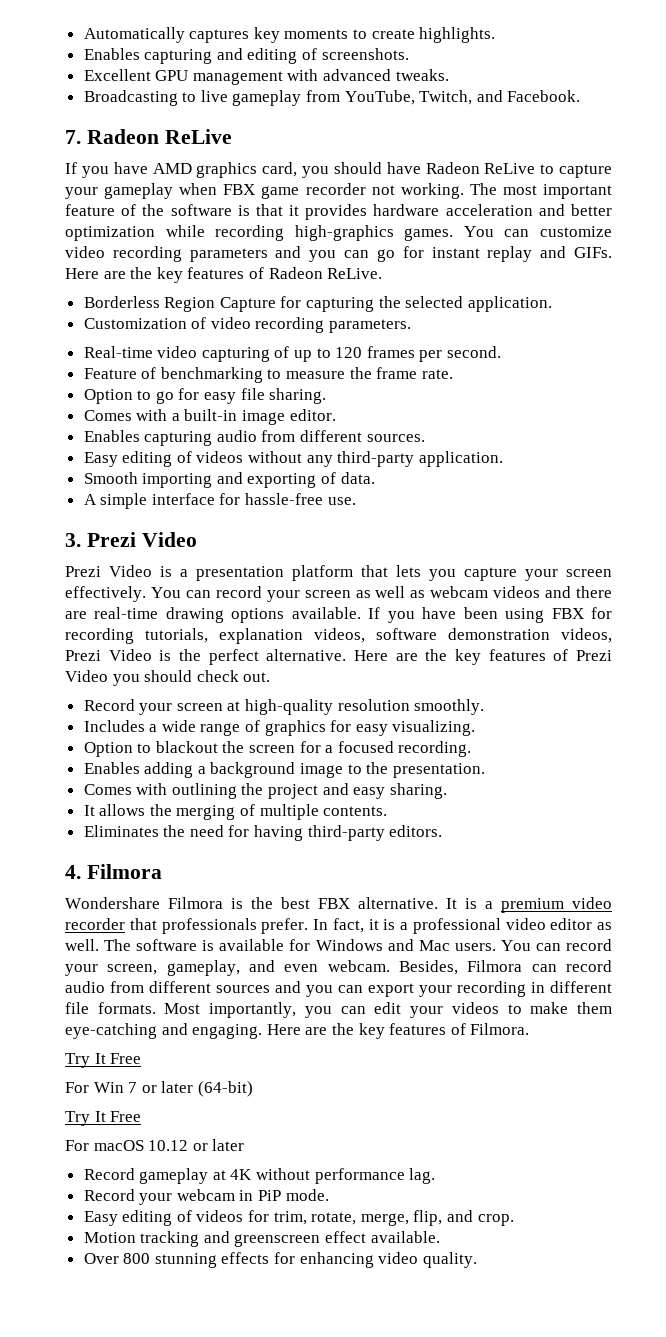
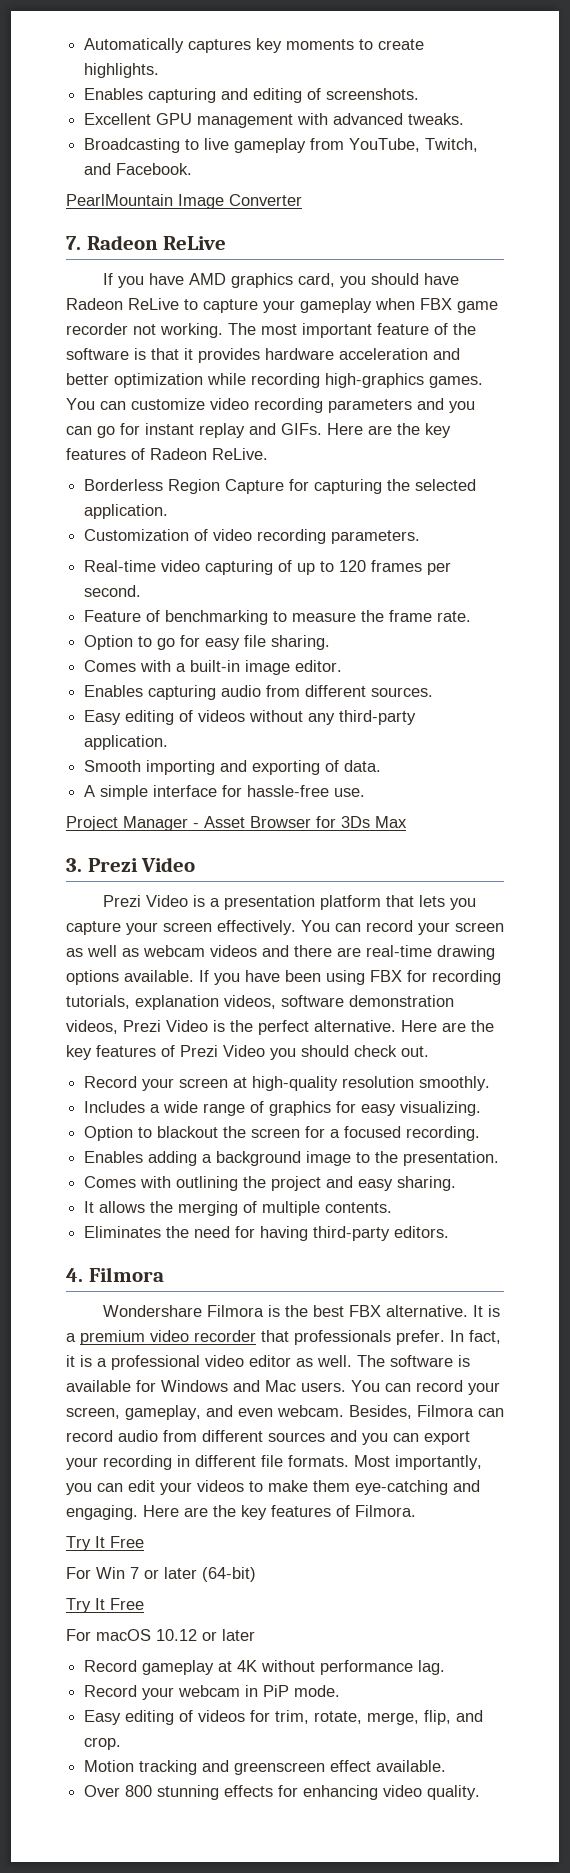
+ PearlMountain Image Converter
+ Project Manager - Asset Browser for 3Ds Max

